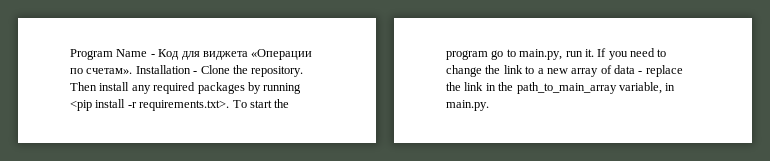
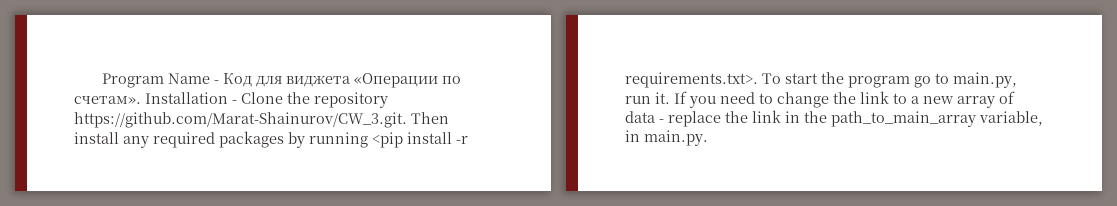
- Installation - Clone the repository. Then install any required packages by running <pip install -r requirements.txt>. To start the program go to main.py, run it.
+ Installation - Clone the repository https://github.com/Marat-Shainurov/CW_3.git. Then install any required packages by running <pip install -r requirements.txt>. To start the program go to main.py, run it.

